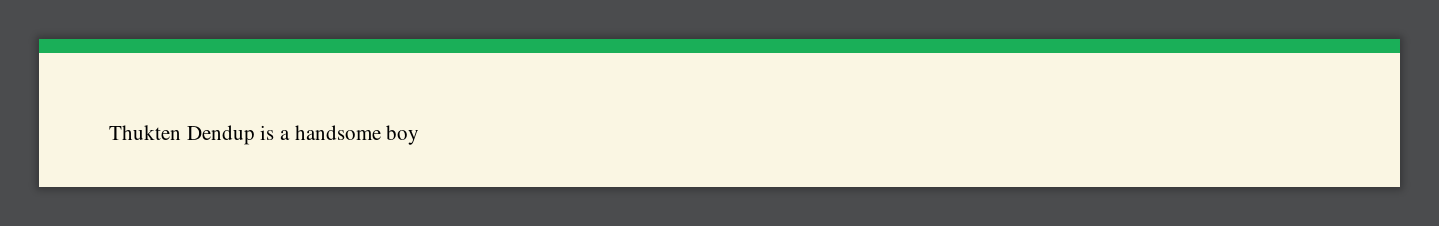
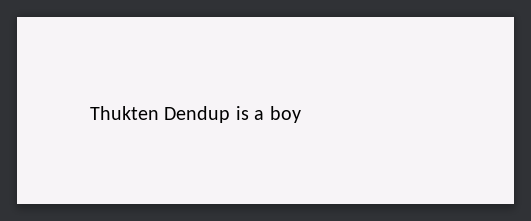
- Thukten Dendup is a handsome boy
+ Thukten Dendup is a boy

